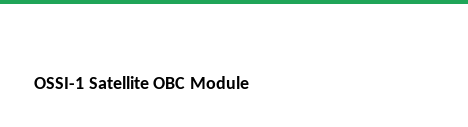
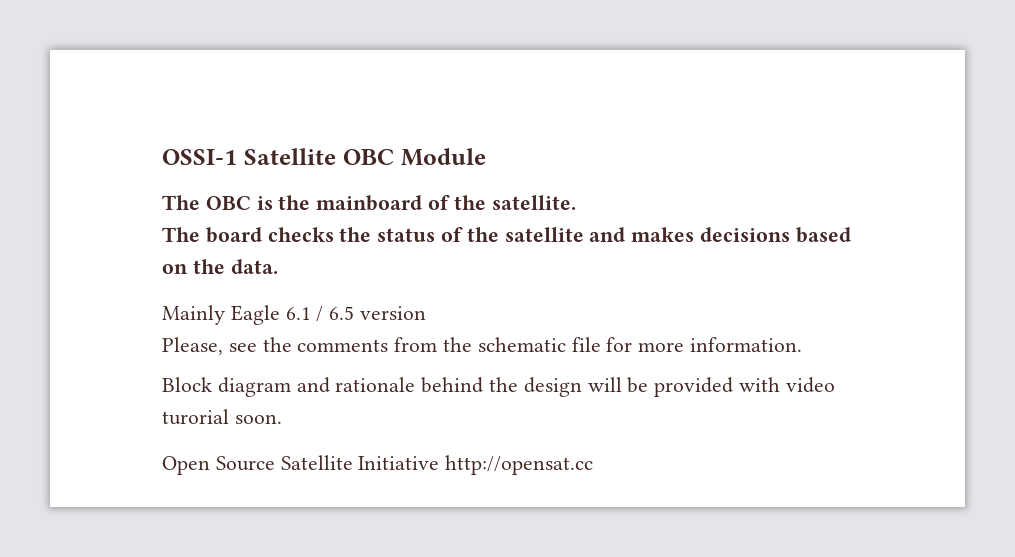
+ The OBC is the mainboard of the satellite.
+ The board checks the status of the satellite and makes decisions based on the data.
+ Mainly Eagle 6.1 / 6.5 version
+ Please, see the comments from the schematic file for more information.
+ Block diagram and rationale behind the design will be provided with video turorial soon.
+ Open Source Satellite Initiative http://opensat.cc

